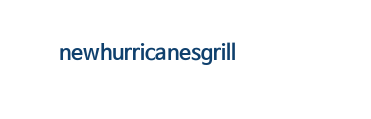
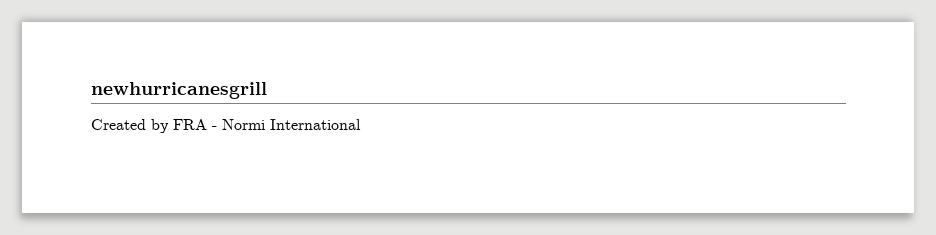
+ Created by FRA - Normi International

